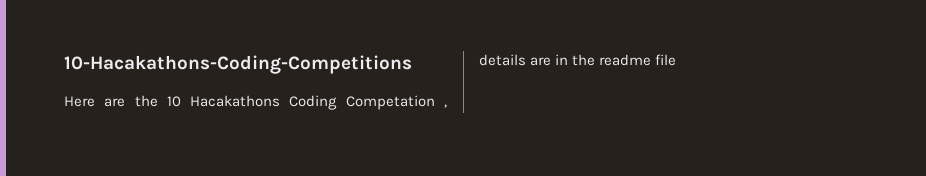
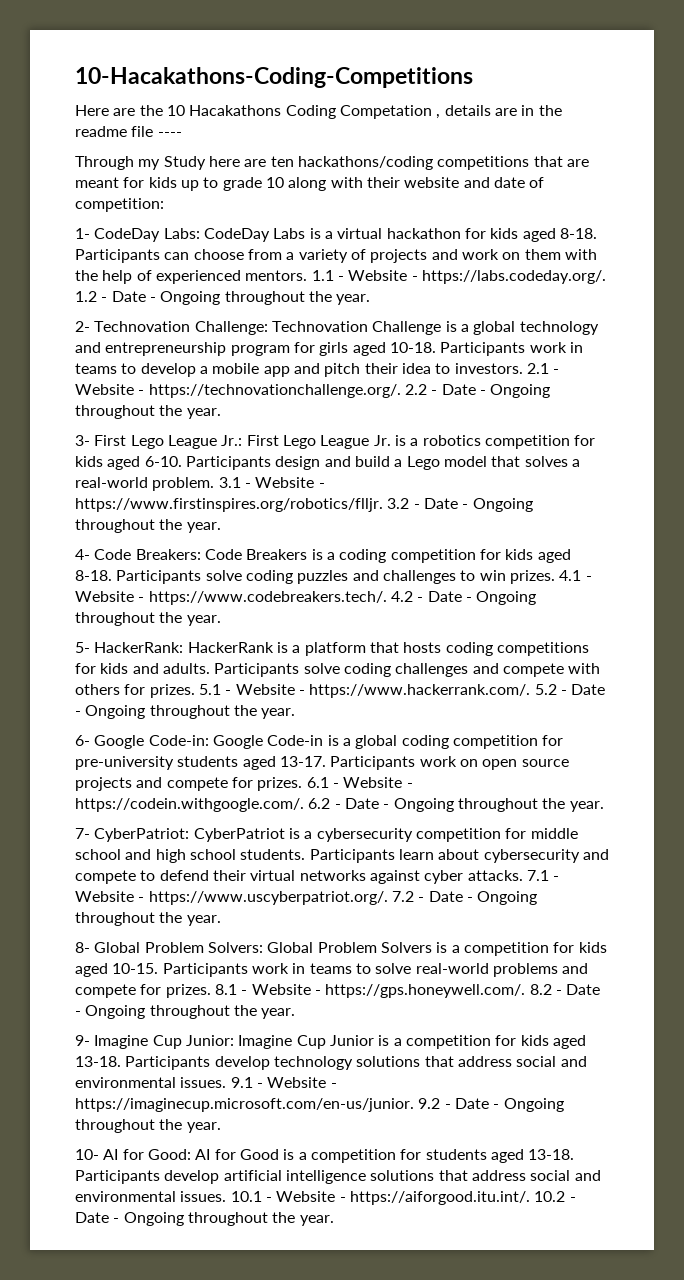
- Here are the 10 Hacakathons Coding Competation , details are in the readme file
+ Here are the 10 Hacakathons Coding Competation , details are in the readme file ----
+ Through my Study here are ten hackathons/coding competitions that are meant for kids up to grade 10 along with their website and date of competition:
+ 1- CodeDay Labs: CodeDay Labs is a virtual hackathon for kids aged 8-18. Participants can choose from a variety of projects and work on them with the help of experienced mentors. 1.1 - Website - https://labs.codeday.org/. 1.2 - Date - Ongoing throughout the year.
+ 2- Technovation Challenge: Technovation Challenge is a global technology and entrepreneurship program for girls aged 10-18. Participants work in teams to develop a mobile app and pitch their idea to investors. 2.1 - Website - https://technovationchallenge.org/. 2.2 - Date - Ongoing throughout the year.
+ 3- First Lego League Jr.: First Lego League Jr. is a robotics competition for kids aged 6-10. Participants design and build a Lego model that solves a real-world problem. 3.1 - Website - https://www.firstinspires.org/robotics/flljr. 3.2 - Date - Ongoing throughout the year.
+ 4- Code Breakers: Code Breakers is a coding competition for kids aged 8-18. Participants solve coding puzzles and challenges to win prizes. 4.1 - Website - https://www.codebreakers.tech/. 4.2 - Date - Ongoing throughout the year.
+ 5- HackerRank: HackerRank is a platform that hosts coding competitions for kids and adults. Participants solve coding challenges and compete with others for prizes. 5.1 - Website - https://www.hackerrank.com/. 5.2 - Date - Ongoing throughout the year.
+ 6- Google Code-in: Google Code-in is a global coding competition for pre-university students aged 13-17. Participants work on open source projects and compete for prizes. 6.1 - Website - https://codein.withgoogle.com/. 6.2 - Date - Ongoing throughout the year.
+ 7- CyberPatriot: CyberPatriot is a cybersecurity competition for middle school and high school students. Participants learn about cybersecurity and compete to defend their virtual networks against cyber attacks. 7.1 - Website - https://www.uscyberpatriot.org/. 7.2 - Date - Ongoing throughout the year.
+ 8- Global Problem Solvers: Global Problem Solvers is a competition for kids aged 10-15. Participants work in teams to solve real-world problems and compete for prizes. 8.1 - Website - https://gps.honeywell.com/. 8.2 - Date - Ongoing throughout the year.
+ 9- Imagine Cup Junior: Imagine Cup Junior is a competition for kids aged 13-18. Participants develop technology solutions that address social and environmental issues. 9.1 - Website - https://imaginecup.microsoft.com/en-us/junior. 9.2 - Date - Ongoing throughout the year.
+ 10- AI for Good: AI for Good is a competition for students aged 13-18. Participants develop artificial intelligence solutions that address social and environmental issues. 10.1 - Website - https://aiforgood.itu.int/. 10.2 - Date - Ongoing throughout the year.

